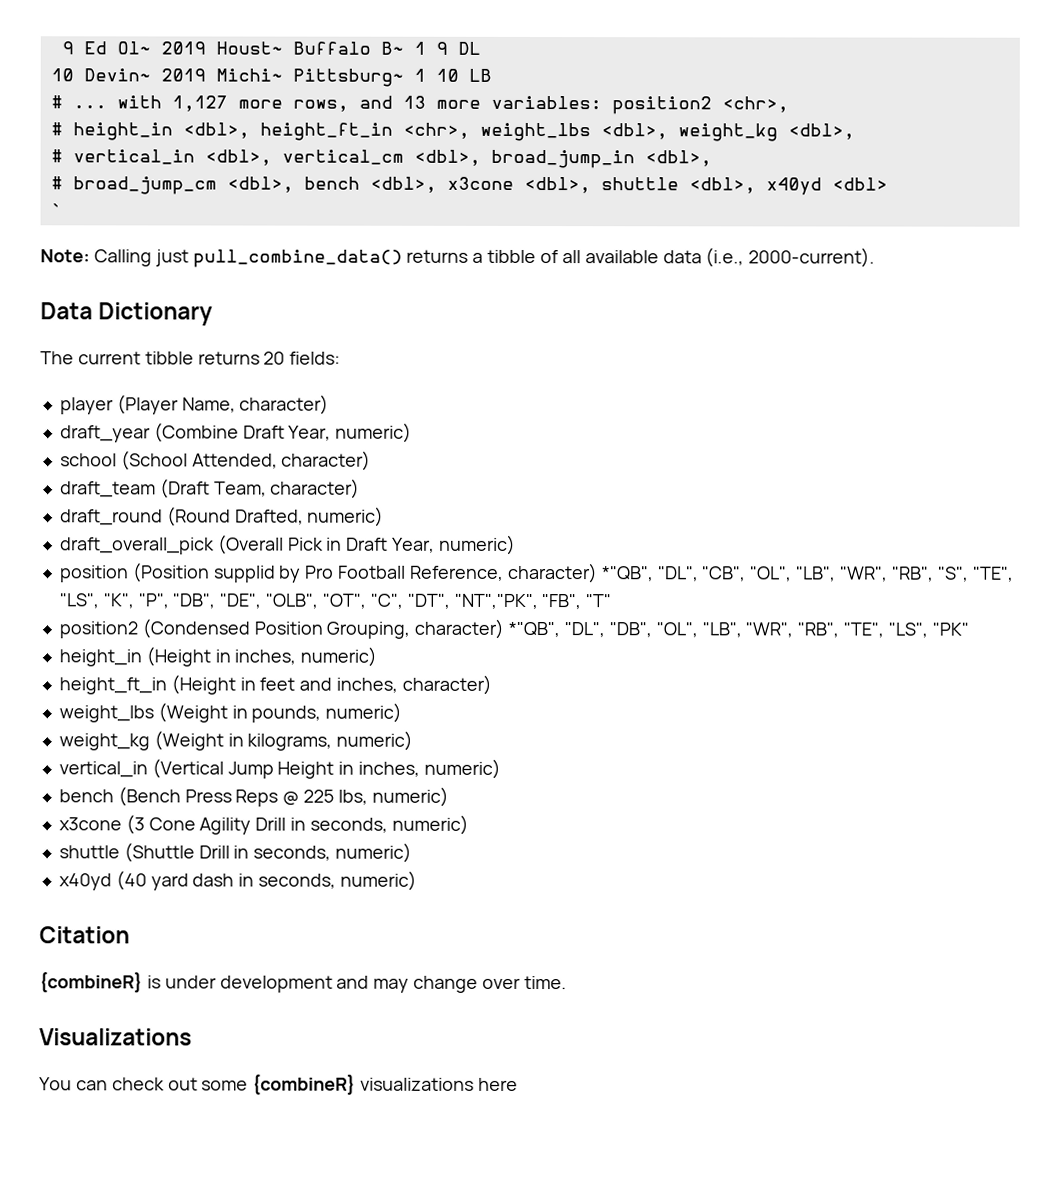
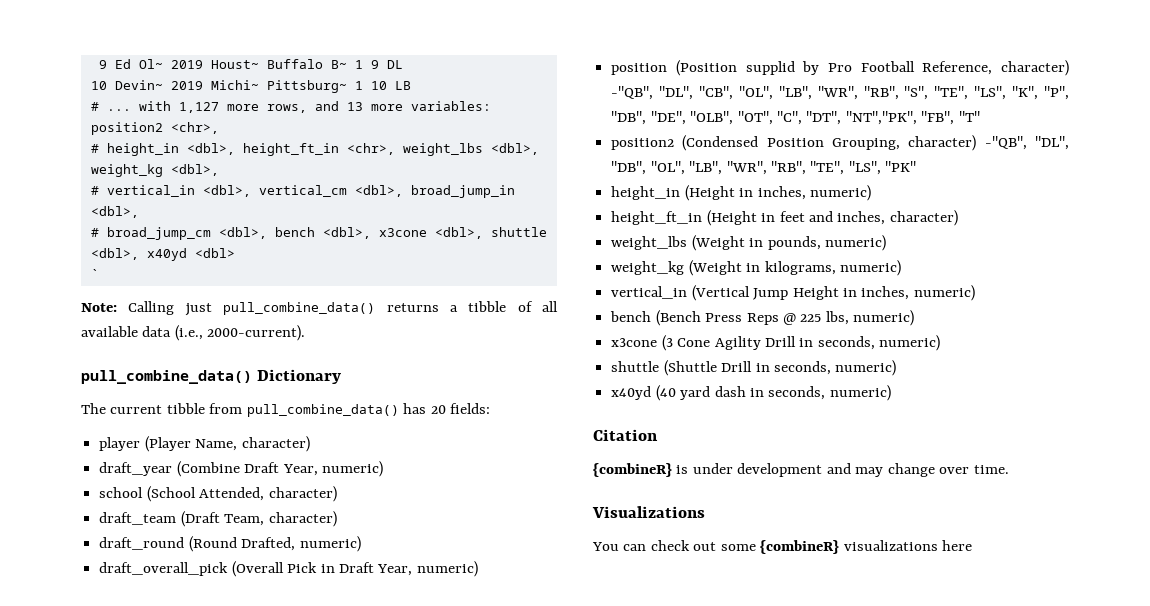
- Data Dictionary
+ pull_combine_data() Dictionary
- The current tibble returns 20 fields:
+ The current tibble from pull_combine_data() has 20 fields:
- position (Position supplid by Pro Football Reference, character) *"QB", "DL", "CB", "OL", "LB", "WR", "RB", "S", "TE", "LS", "K", "P", "DB", "DE", "OLB", "OT", "C", "DT", "NT","PK", "FB", "T"
+ position (Position supplid by Pro Football Reference, character) -"QB", "DL", "CB", "OL", "LB", "WR", "RB", "S", "TE", "LS", "K", "P", "DB", "DE", "OLB", "OT", "C", "DT", "NT","PK", "FB", "T"
- position2 (Condensed Position Grouping, character) *"QB", "DL", "DB", "OL", "LB", "WR", "RB", "TE", "LS", "PK"
+ position2 (Condensed Position Grouping, character) -"QB", "DL", "DB", "OL", "LB", "WR", "RB", "TE", "LS", "PK"

